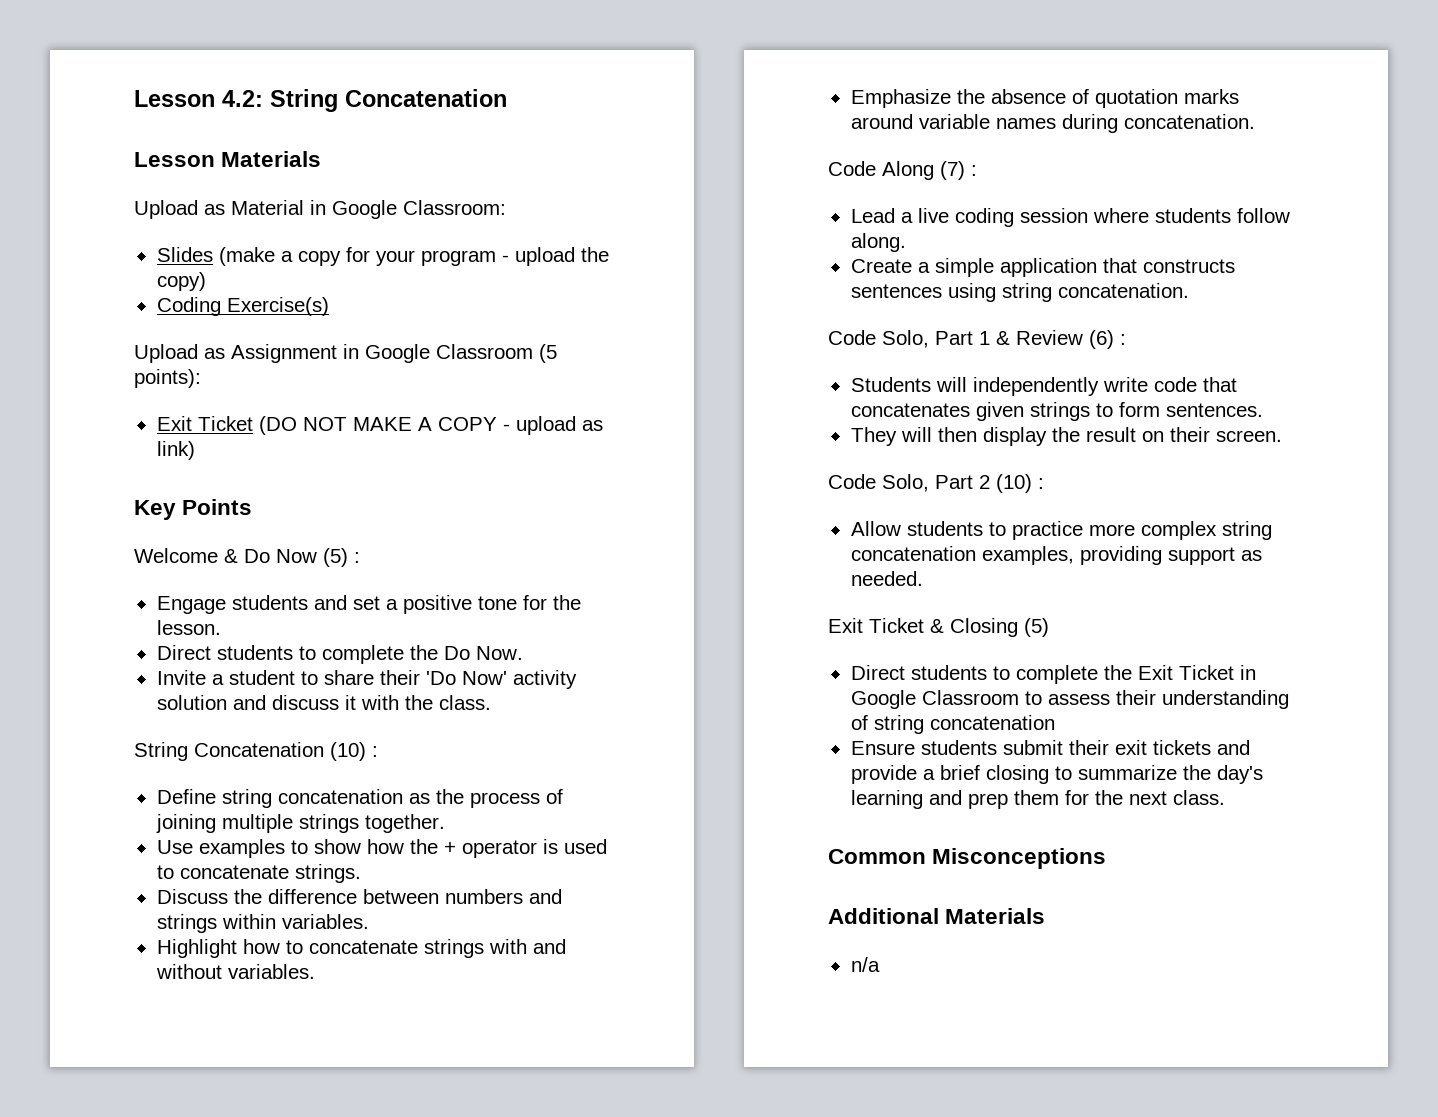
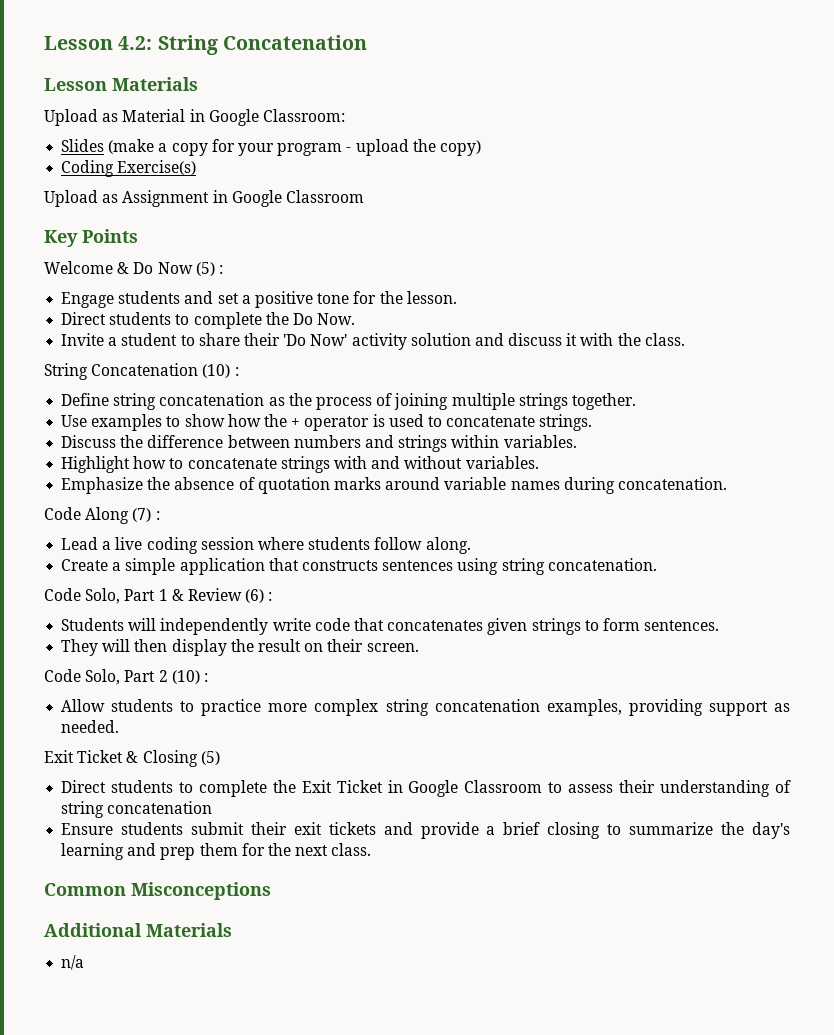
- Upload as Assignment in Google Classroom (5 points):
- Exit Ticket (DO NOT MAKE A COPY - upload as link)
+ Upload as Assignment in Google Classroom

